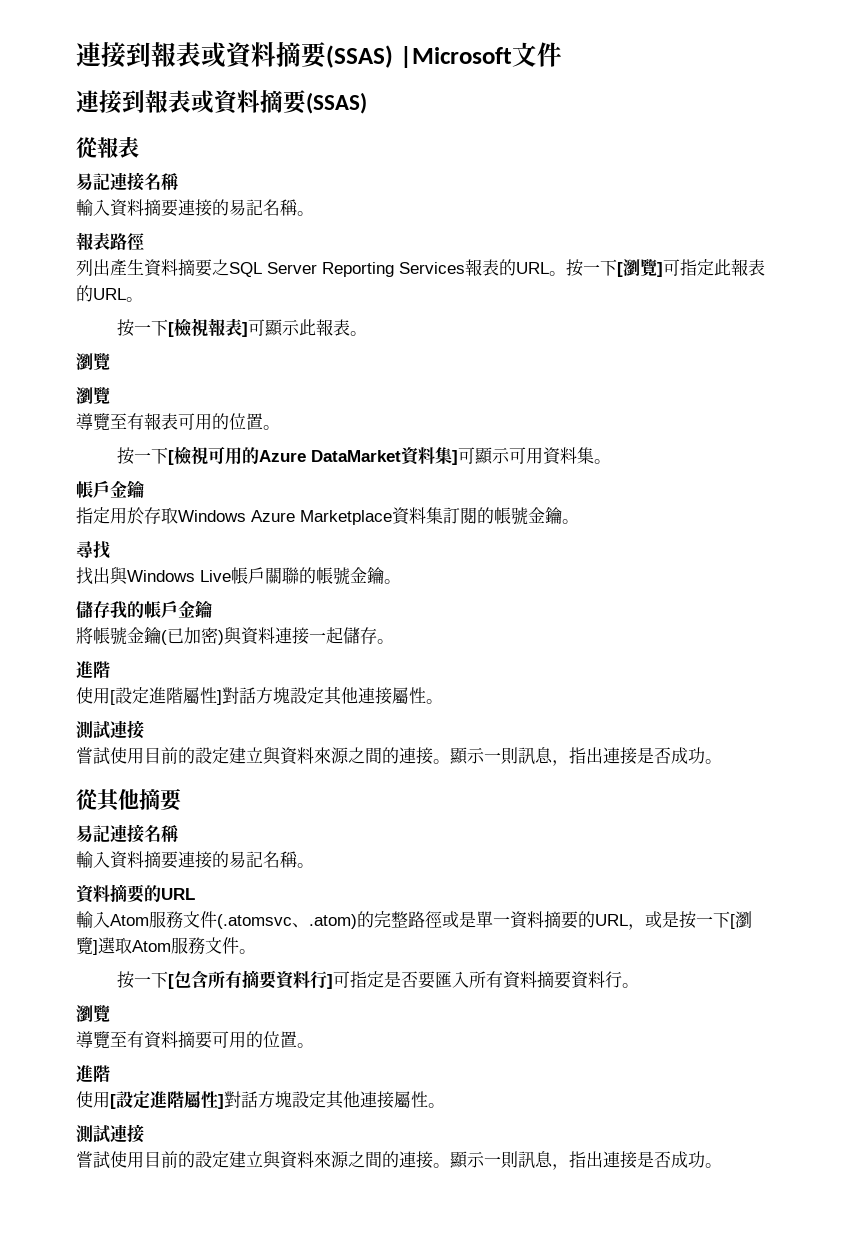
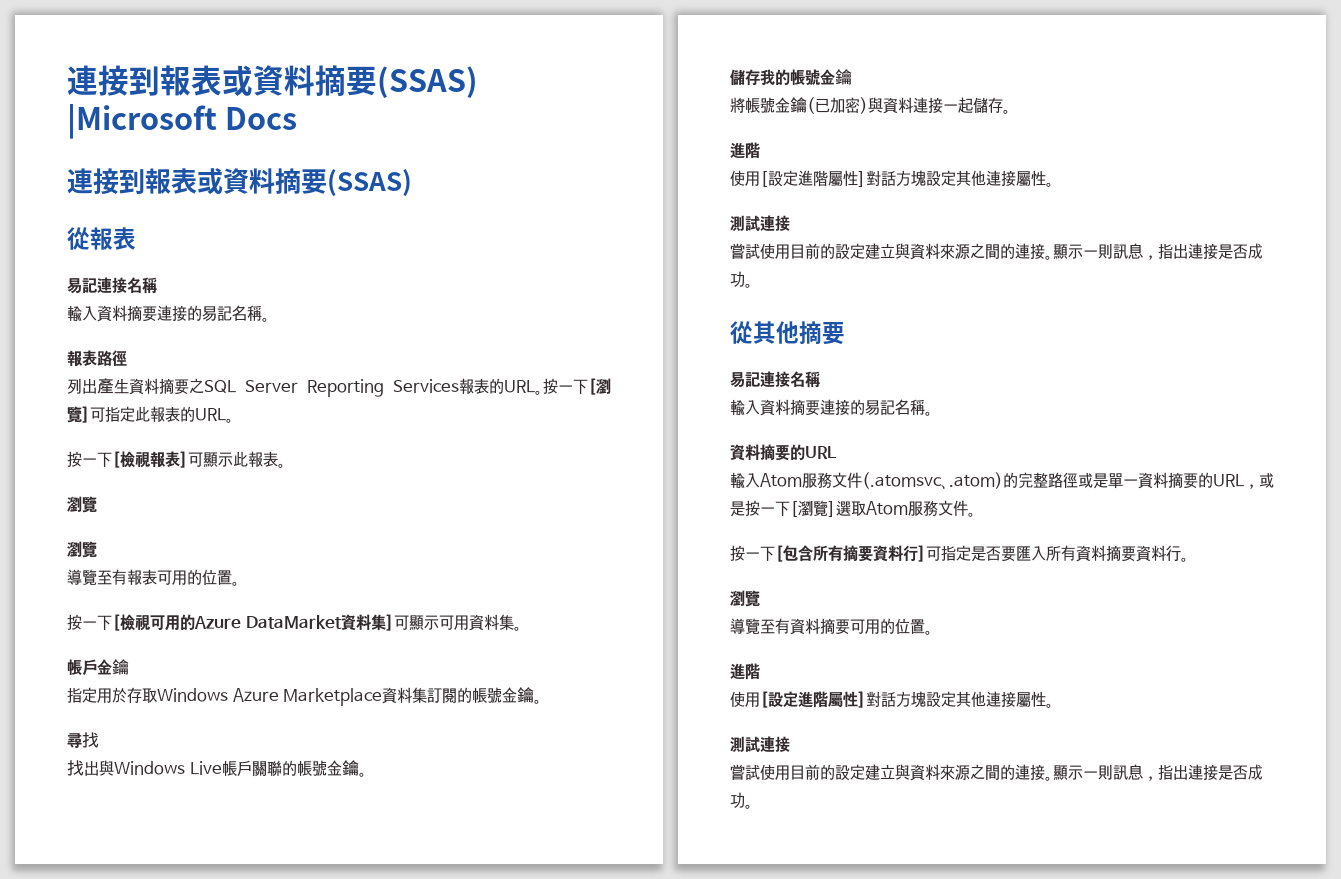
- 連接到報表或資料摘要(SSAS) |Microsoft文件
+ 連接到報表或資料摘要(SSAS) |Microsoft Docs
- 儲存我的帳戶金鑰
+ 儲存我的帳號金鑰

